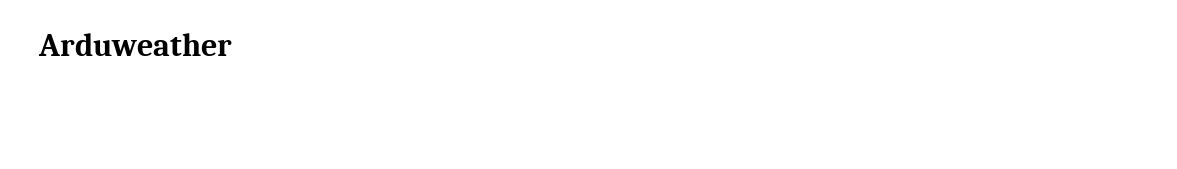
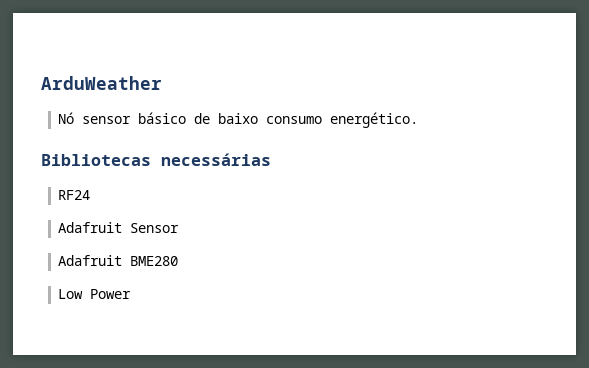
- Arduweather
+ ArduWeather
+ Nó sensor básico de baixo consumo energético.
+ Bibliotecas necessárias
+ RF24
+ Adafruit Sensor
+ Adafruit BME280
+ Low Power

